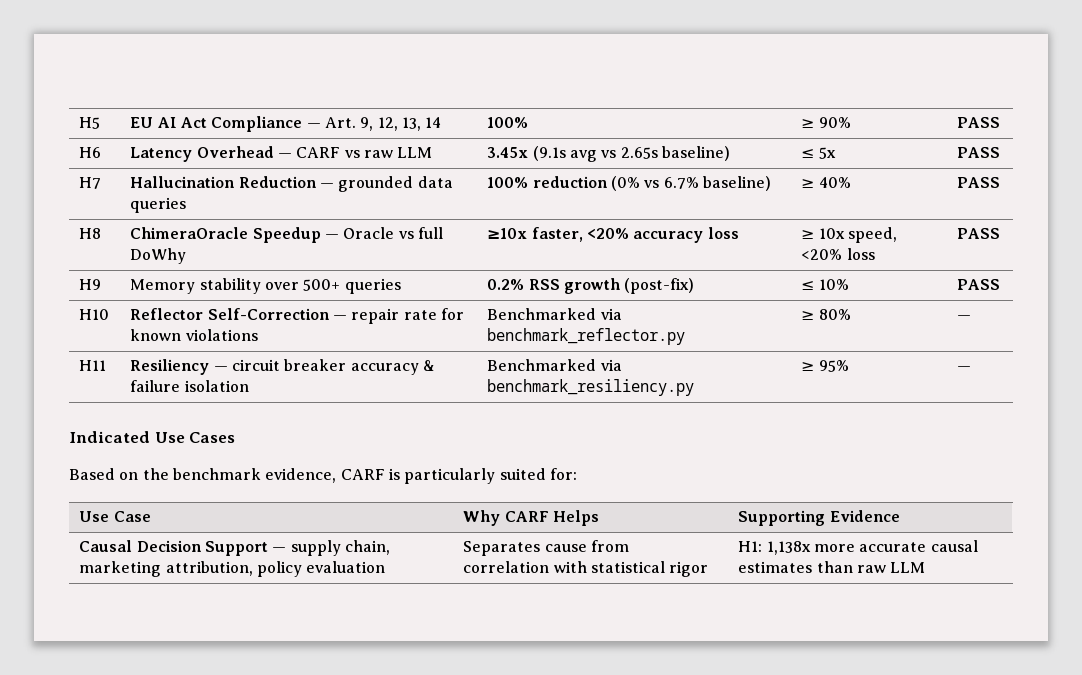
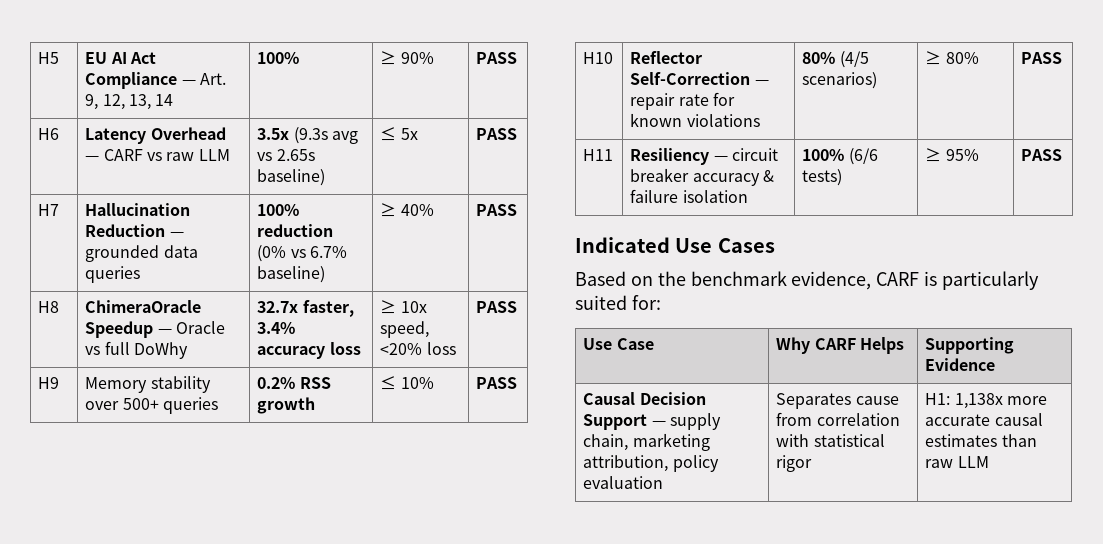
- H6 | Latency Overhead — CARF vs raw LLM | 3.45x (9.1s avg vs 2.65s baseline) | ≤ 5x | PASS
+ H6 | Latency Overhead — CARF vs raw LLM | 3.5x (9.3s avg vs 2.65s baseline) | ≤ 5x | PASS
- H8 | ChimeraOracle Speedup — Oracle vs full DoWhy | ≥10x faster, <20% accuracy loss | ≥ 10x speed, <20% loss | PASS
+ H8 | ChimeraOracle Speedup — Oracle vs full DoWhy | 32.7x faster, 3.4% accuracy loss | ≥ 10x speed, <20% loss | PASS
- H9 | Memory stability over 500+ queries | 0.2% RSS growth (post-fix) | ≤ 10% | PASS
+ H9 | Memory stability over 500+ queries | 0.2% RSS growth | ≤ 10% | PASS
- H10 | Reflector Self-Correction — repair rate for known violations | Benchmarked via benchmark_reflector.py | ≥ 80% | —
+ H10 | Reflector Self-Correction — repair rate for known violations | 80% (4/5 scenarios) | ≥ 80% | PASS
- H11 | Resiliency — circuit breaker accuracy & failure isolation | Benchmarked via benchmark_resiliency.py | ≥ 95% | —
+ H11 | Resiliency — circuit breaker accuracy & failure isolation | 100% (6/6 tests) | ≥ 95% | PASS

